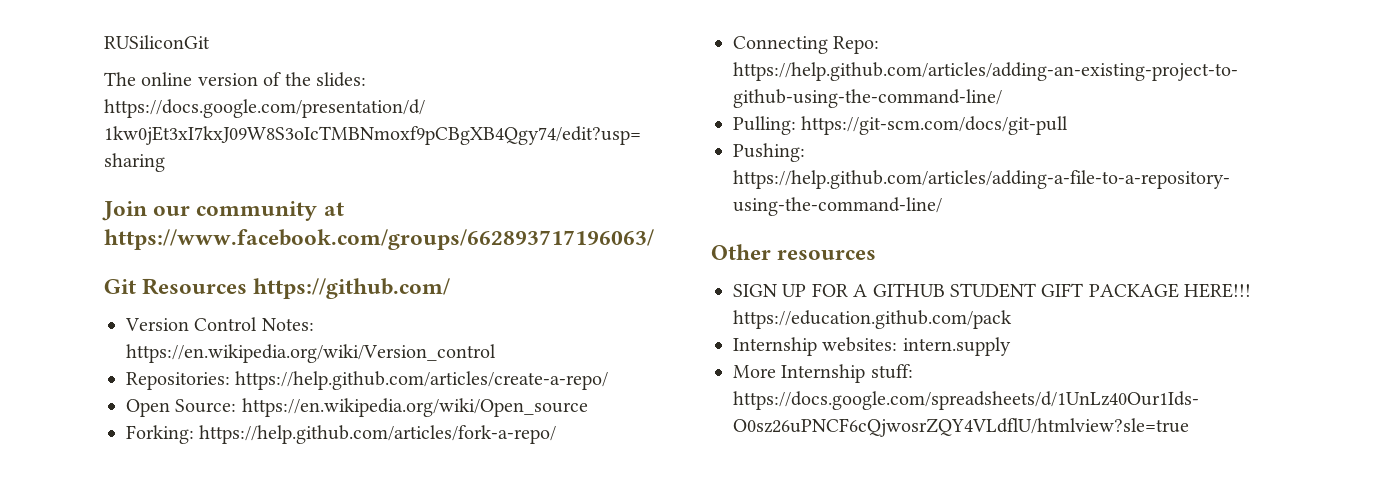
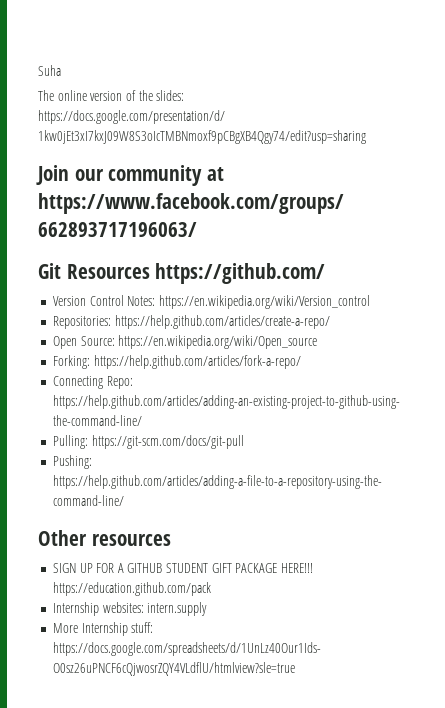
- RUSiliconGit
+ Suha

